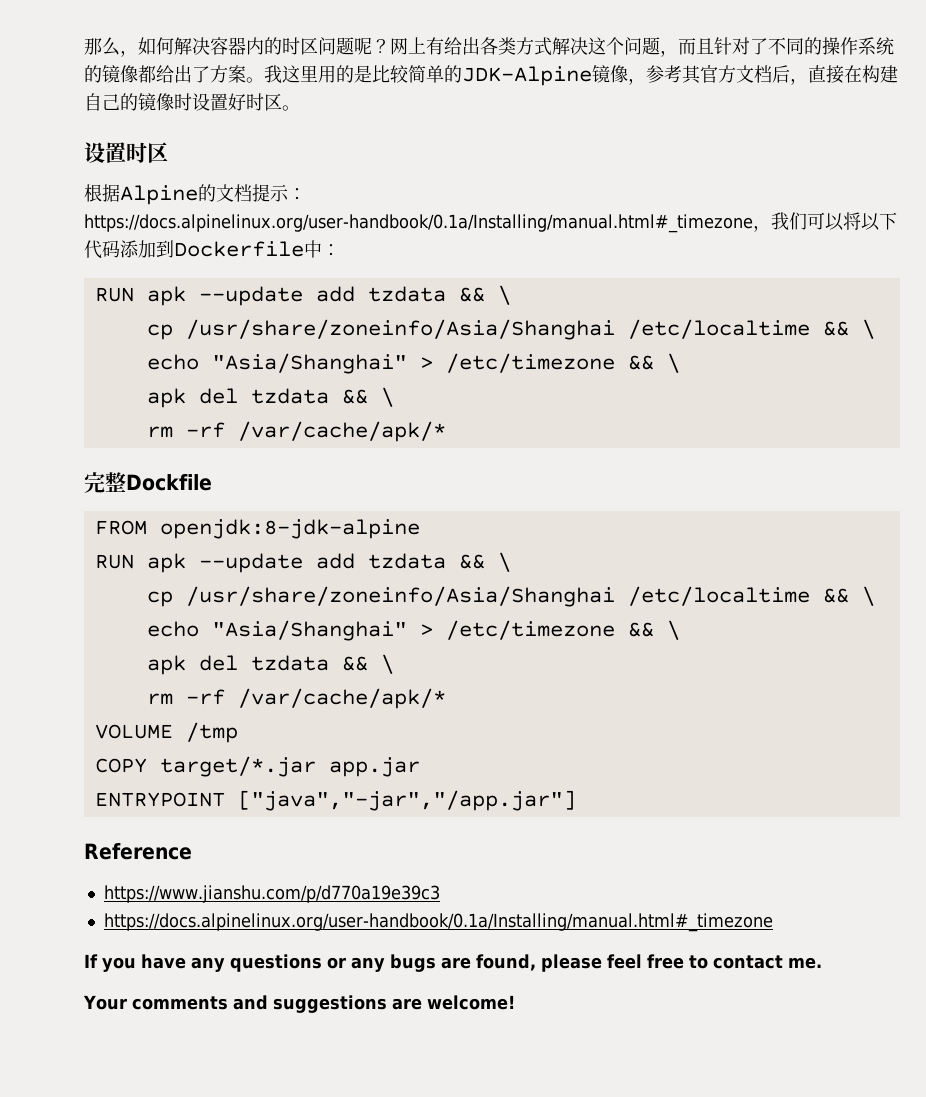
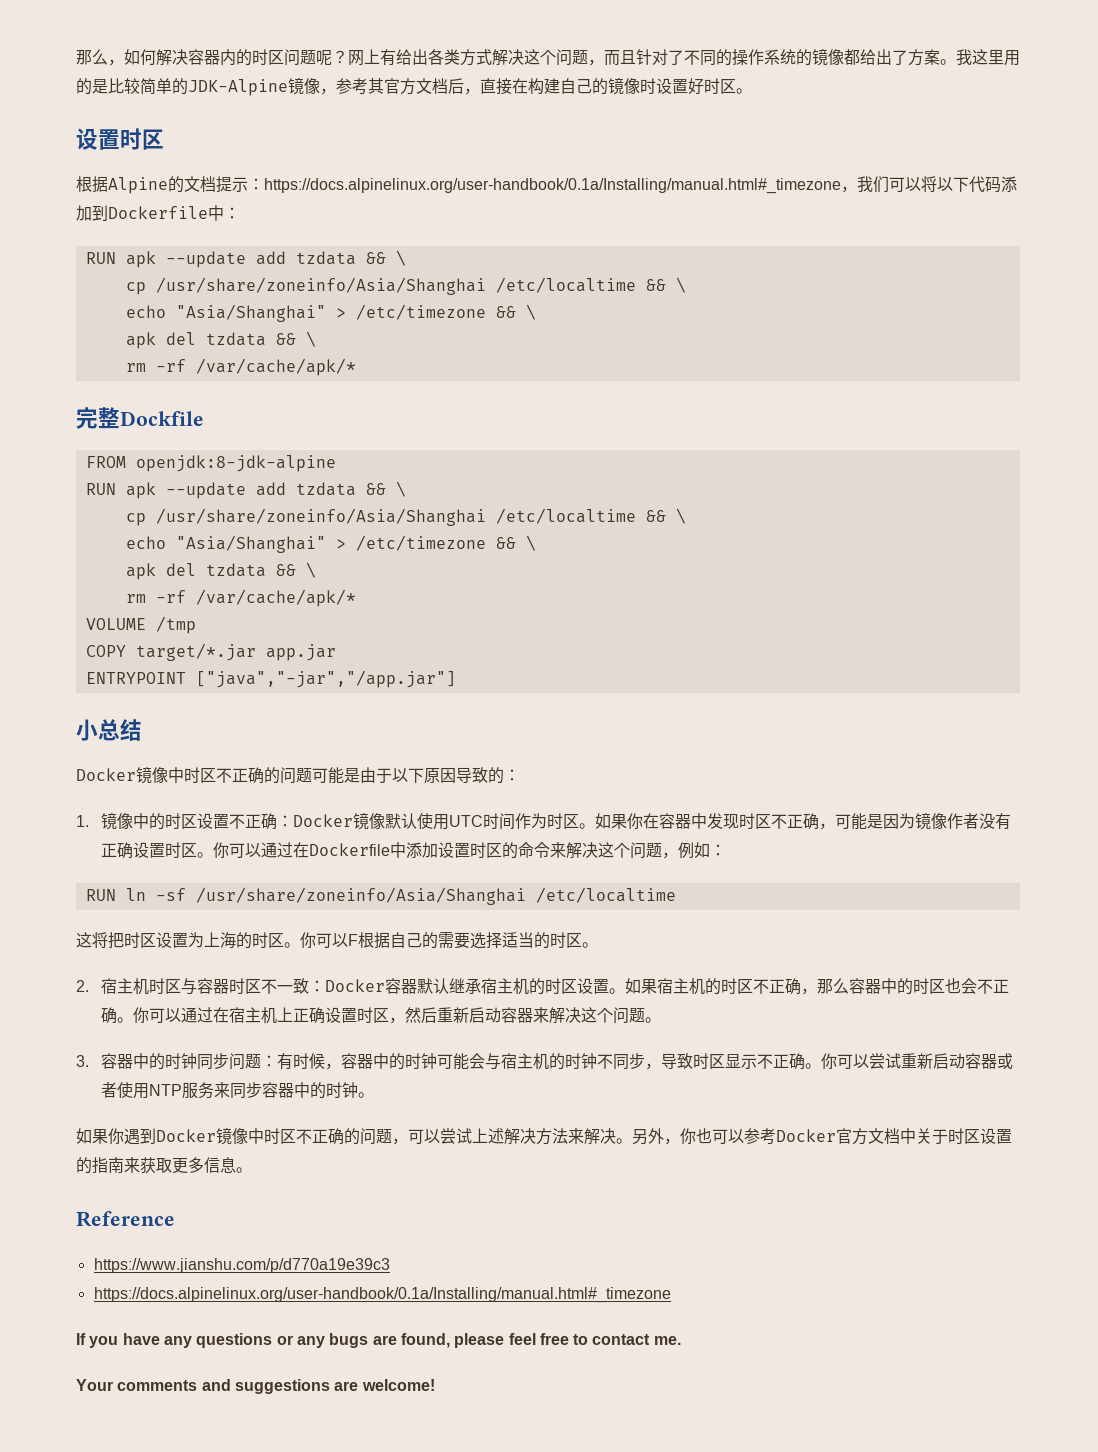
+ 小总结
+ Docker镜像中时区不正确的问题可能是由于以下原因导致的：
+ 1.镜像中的时区设置不正确：Docker镜像默认使用UTC时间作为时区。如果你在容器中发现时区不正确，可能是因为镜像作者没有正确设置时区。你可以通过在Dockerfile中添加设置时区的命令来解决这个问题，例如：
+ RUN ln -sf /usr/share/zoneinfo/Asia/Shanghai /etc/localtime
+ 这将把时区设置为上海的时区。你可以F根据自己的需要选择适当的时区。
+ 2.宿主机时区与容器时区不一致：Docker容器默认继承宿主机的时区设置。如果宿主机的时区不正确，那么容器中的时区也会不正确。你可以通过在宿主机上正确设置时区，然后重新启动容器来解决这个问题。
+ 3.容器中的时钟同步问题：有时候，容器中的时钟可能会与宿主机的时钟不同步，导致时区显示不正确。你可以尝试重新启动容器或者使用NTP服务来同步容器中的时钟。
+ 如果你遇到Docker镜像中时区不正确的问题，可以尝试上述解决方法来解决。另外，你也可以参考Docker官方文档中关于时区设置的指南来获取更多信息。

